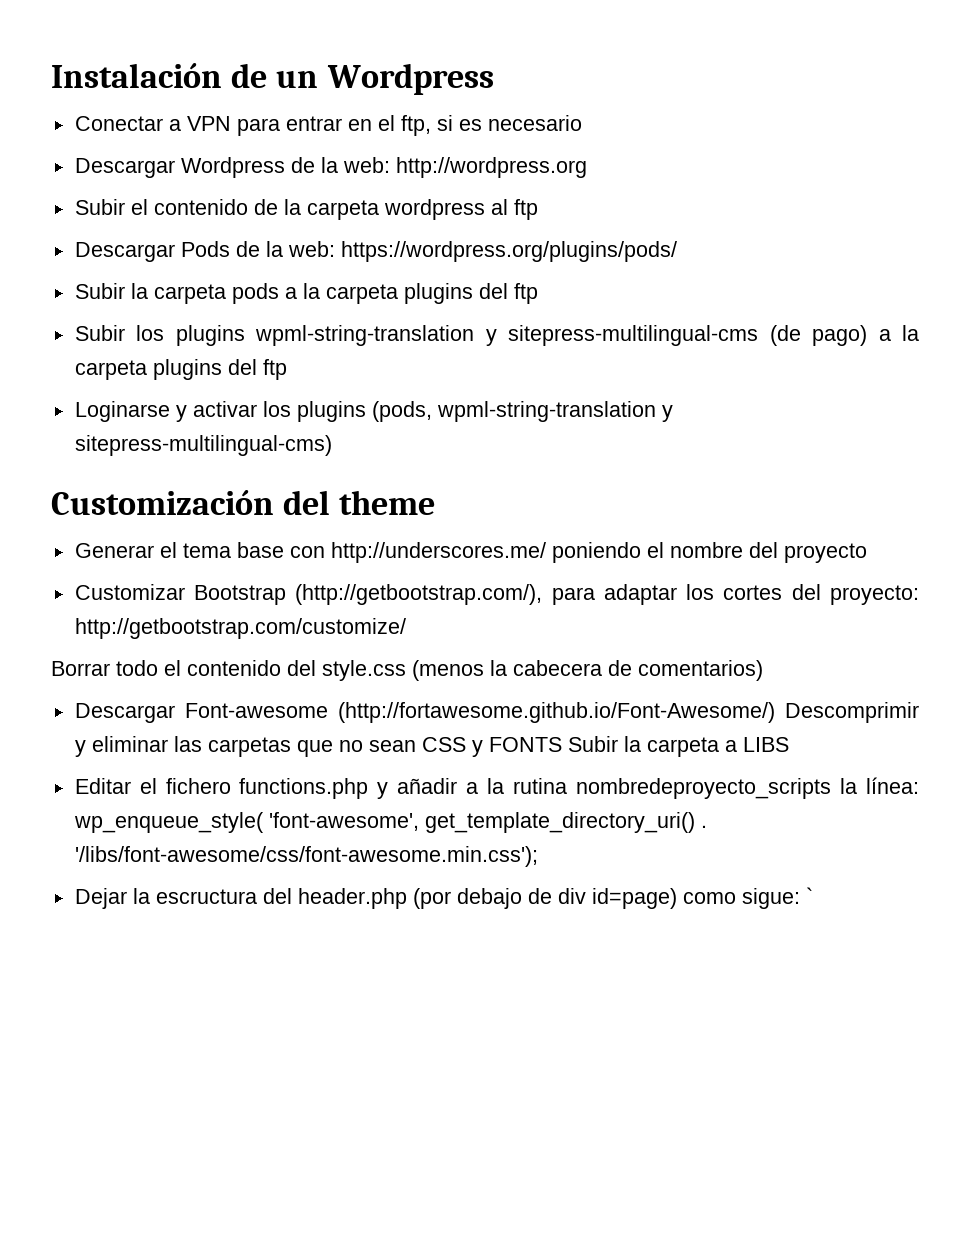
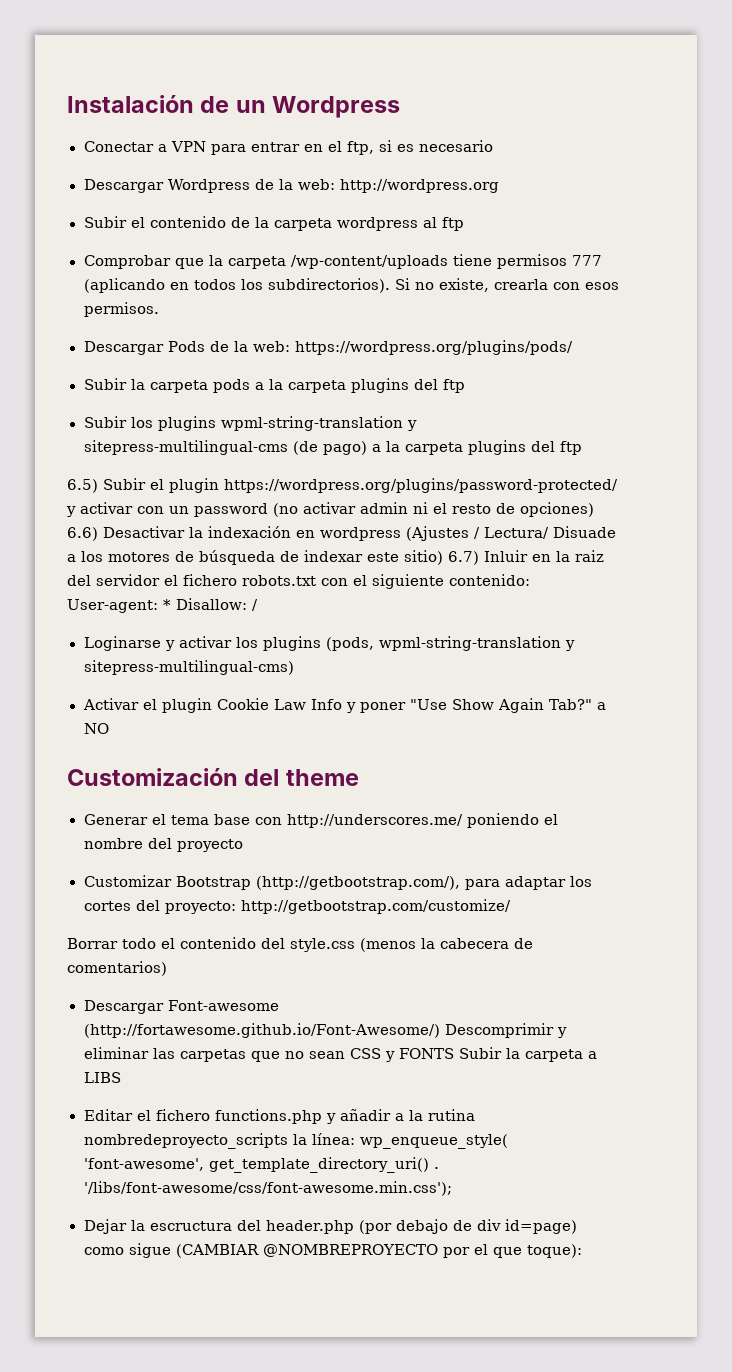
+ Comprobar que la carpeta /wp-content/uploads tiene permisos 777 (aplicando en todos los subdirectorios). Si no existe, crearla con esos permisos.
+ 6.5) Subir el plugin https://wordpress.org/plugins/password-protected/ y activar con un password (no activar admin ni el resto de opciones) 6.6) Desactivar la indexación en wordpress (Ajustes / Lectura/ Disuade a los motores de búsqueda de indexar este sitio) 6.7) Inluir en la raiz del servidor el fichero robots.txt con el siguiente contenido: User-agent: * Disallow: /
+ Activar el plugin Cookie Law Info y poner "Use Show Again Tab?" a NO
- Dejar la escructura del header.php (por debajo de div id=page) como sigue: `
+ Dejar la escructura del header.php (por debajo de div id=page) como sigue (CAMBIAR @NOMBREPROYECTO por el que toque):

